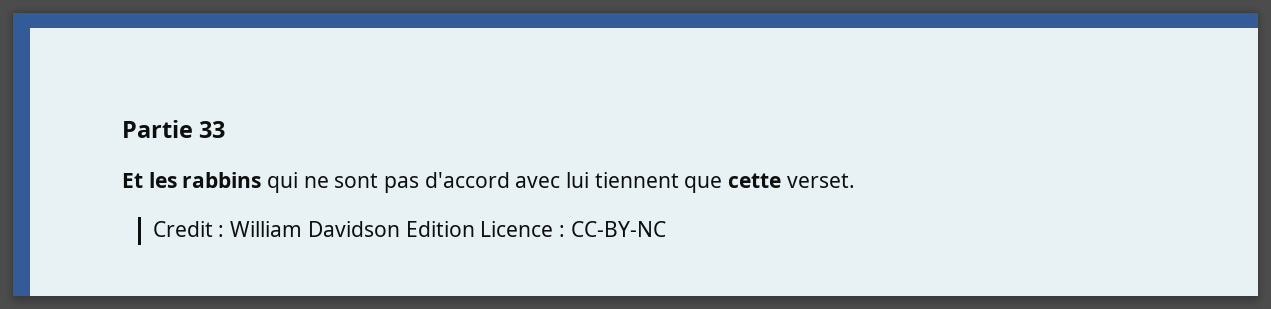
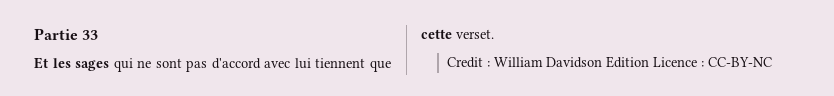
- Et les rabbins qui ne sont pas d'accord avec lui tiennent que cette verset.
+ Et les sages qui ne sont pas d'accord avec lui tiennent que cette verset.

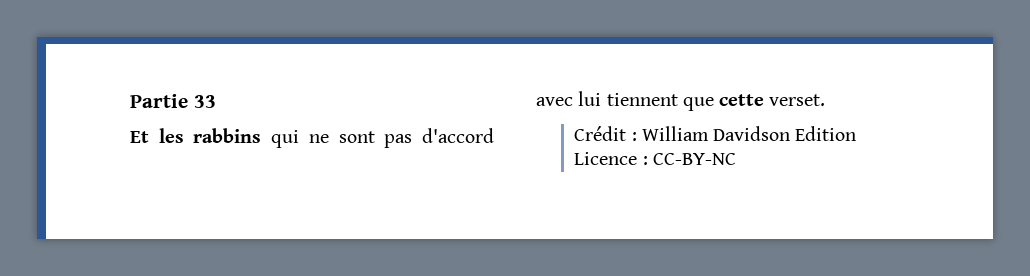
- Et les sages qui ne sont pas d'accord avec lui tiennent que cette verset.
+ Et les rabbins qui ne sont pas d'accord avec lui tiennent que cette verset.
- Credit : William Davidson Edition Licence : CC-BY-NC
+ Crédit : William Davidson Edition Licence : CC-BY-NC

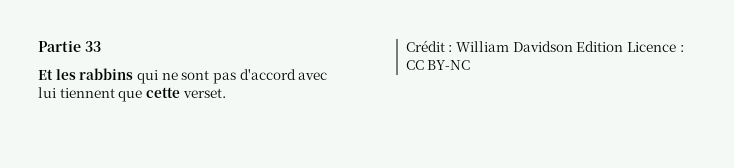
- Crédit : William Davidson Edition Licence : CC-BY-NC
+ Crédit : William Davidson Edition Licence : CC BY-NC

